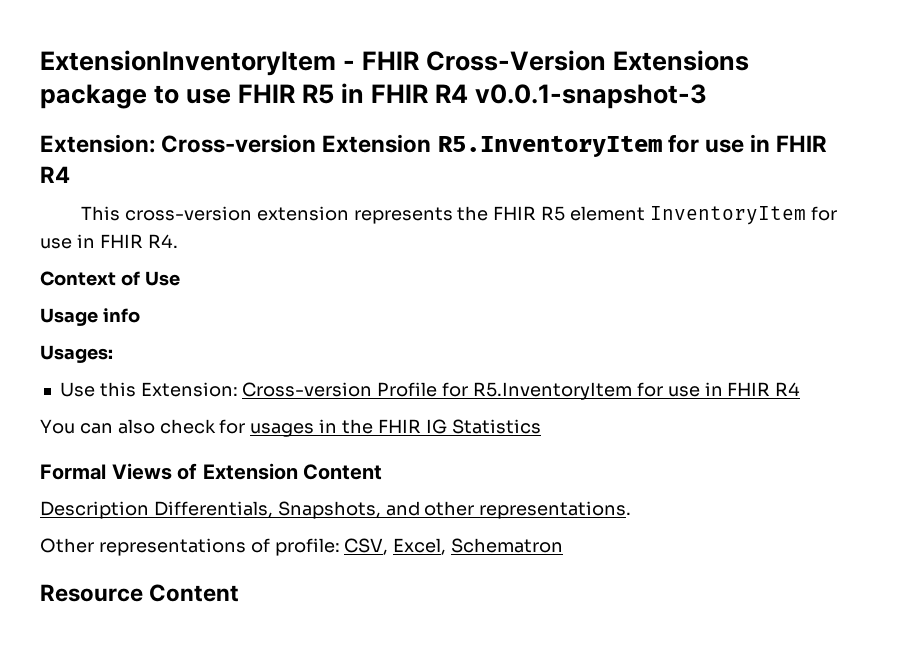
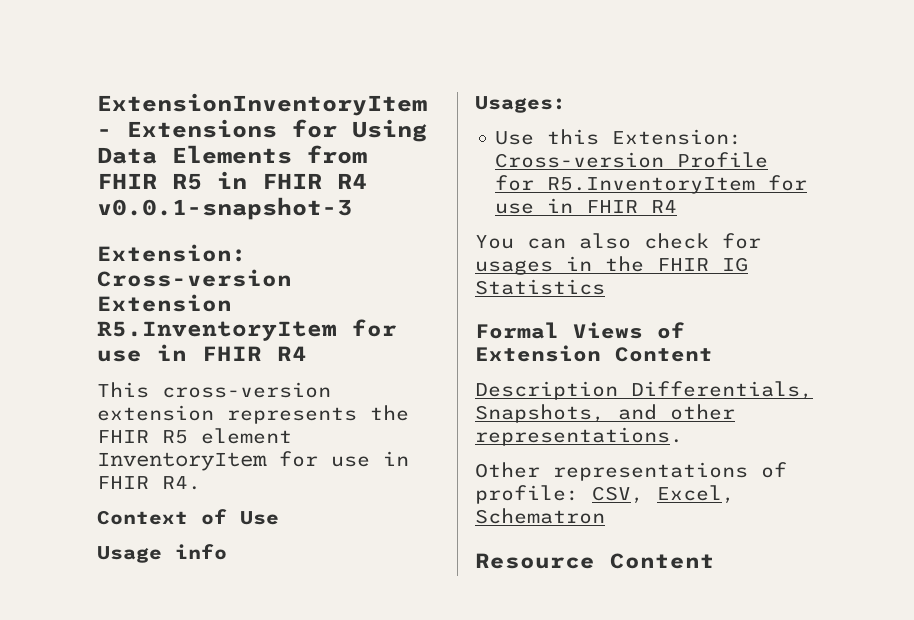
- ExtensionInventoryItem - FHIR Cross-Version Extensions package to use FHIR R5 in FHIR R4 v0.0.1-snapshot-3
+ ExtensionInventoryItem - Extensions for Using Data Elements from FHIR R5 in FHIR R4 v0.0.1-snapshot-3

